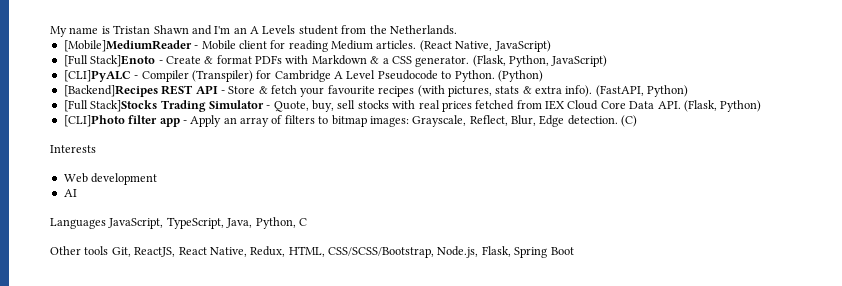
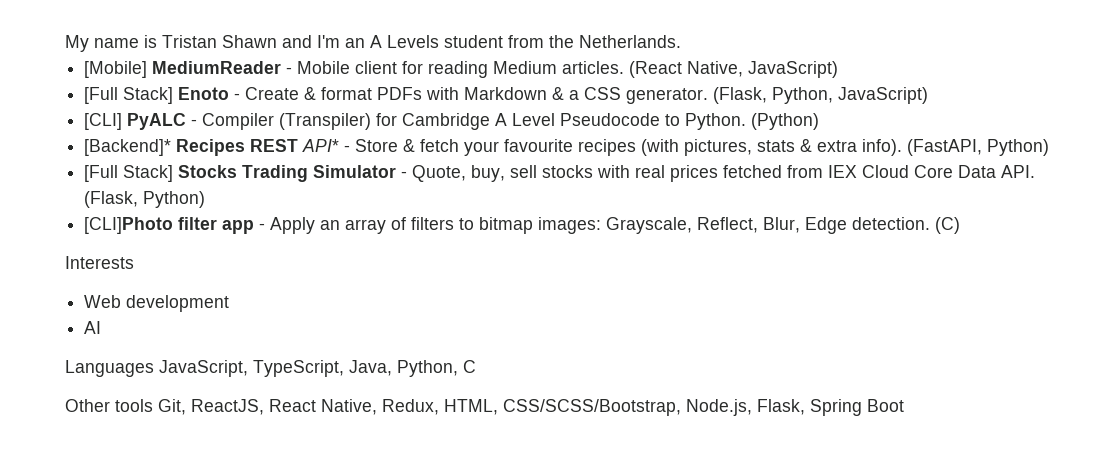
- [Mobile]MediumReader - Mobile client for reading Medium articles.
+ [Mobile] MediumReader - Mobile client for reading Medium articles.
- [Full Stack]Enoto - Create & format PDFs with Markdown & a CSS generator.
+ [Full Stack] Enoto - Create & format PDFs with Markdown & a CSS generator.
- [CLI]PyALC - Compiler (Transpiler) for Cambridge A Level Pseudocode to Python.
+ [CLI] PyALC - Compiler (Transpiler) for Cambridge A Level Pseudocode to Python.
- [Backend]Recipes REST API - Store & fetch your favourite recipes (with pictures, stats & extra info).
+ [Backend]* Recipes REST API* - Store & fetch your favourite recipes (with pictures, stats & extra info).
- [Full Stack]Stocks Trading Simulator - Quote, buy, sell stocks with real prices fetched from IEX Cloud Core Data API. (Flask, Python)
+ [Full Stack] Stocks Trading Simulator - Quote, buy, sell stocks with real prices fetched from IEX Cloud Core Data API. (Flask, Python)

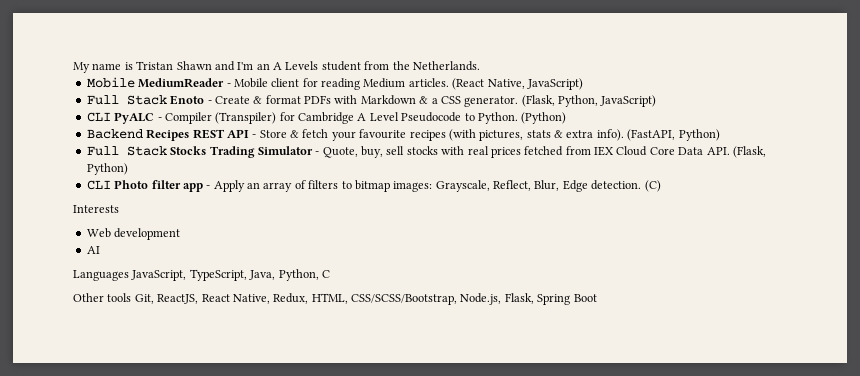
- [Mobile] MediumReader - Mobile client for reading Medium articles.
+ Mobile MediumReader - Mobile client for reading Medium articles.
- [Full Stack] Enoto - Create & format PDFs with Markdown & a CSS generator.
+ Full Stack Enoto - Create & format PDFs with Markdown & a CSS generator.
- [CLI] PyALC - Compiler (Transpiler) for Cambridge A Level Pseudocode to Python.
+ CLI PyALC - Compiler (Transpiler) for Cambridge A Level Pseudocode to Python.
- [Backend]* Recipes REST API* - Store & fetch your favourite recipes (with pictures, stats & extra info).
+ Backend Recipes REST API - Store & fetch your favourite recipes (with pictures, stats & extra info).
- [Full Stack] Stocks Trading Simulator - Quote, buy, sell stocks with real prices fetched from IEX Cloud Core Data API. (Flask, Python)
+ Full Stack Stocks Trading Simulator - Quote, buy, sell stocks with real prices fetched from IEX Cloud Core Data API. (Flask, Python)
- [CLI]Photo filter app - Apply an array of filters to bitmap images: Grayscale, Reflect, Blur, Edge detection.
+ CLI Photo filter app - Apply an array of filters to bitmap images: Grayscale, Reflect, Blur, Edge detection.

